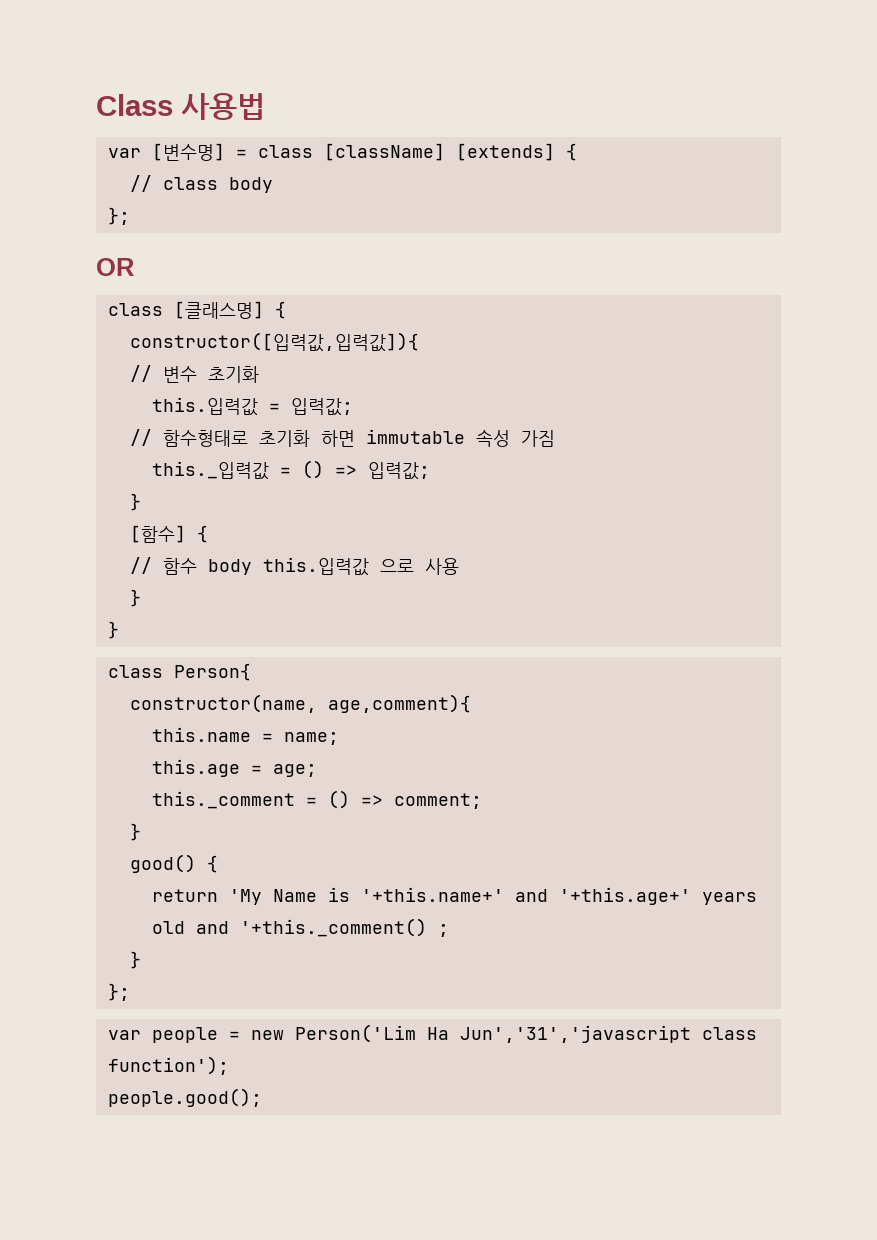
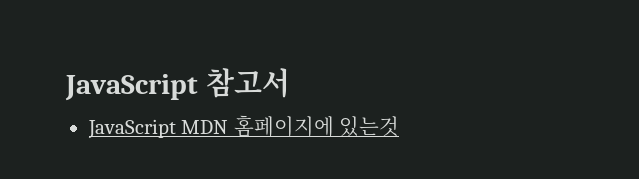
- Class 사용법
- var [변수명] = class [className] [extends] {
- // class body
- };
- OR
- class [클래스명] {
- constructor([입력값,입력값]){
- // 변수 초기화
- this.입력값 = 입력값;
- // 함수형태로 초기화 하면 immutable 속성 가짐
- this._입력값 = () => 입력값;
- }
- [함수] {
- // 함수 body this.입력값 으로 사용
- }
- }
- class Person{
- constructor(name, age,comment){
- this.name = name;
- this.age = age;
- this._comment = () => comment;
- }
- good() {
- return 'My Name is '+this.name+' and '+this.age+' years old and '+this._comment() ;
- }
- };
- var people = new Person('Lim Ha Jun','31','javascript class function');
- people.good();
+ JavaScript 참고서
+ JavaScript MDN 홈페이지에 있는것

